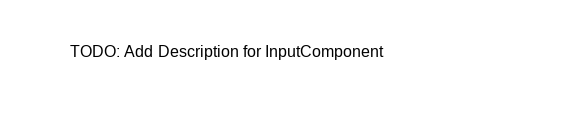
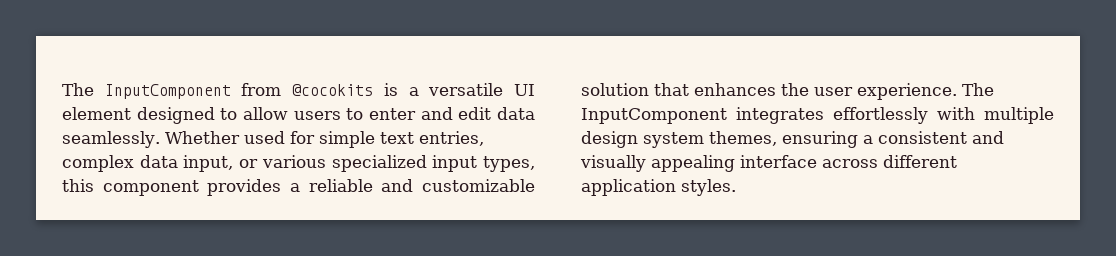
- TODO: Add Description for InputComponent
+ The InputComponent from @cocokits is a versatile UI element designed to allow users to enter and edit data seamlessly. Whether used for simple text entries, complex data input, or various specialized input types, this component provides a reliable and customizable solution that enhances the user experience. The InputComponent integrates effortlessly with multiple design system themes, ensuring a consistent and visually appealing interface across different application styles.

